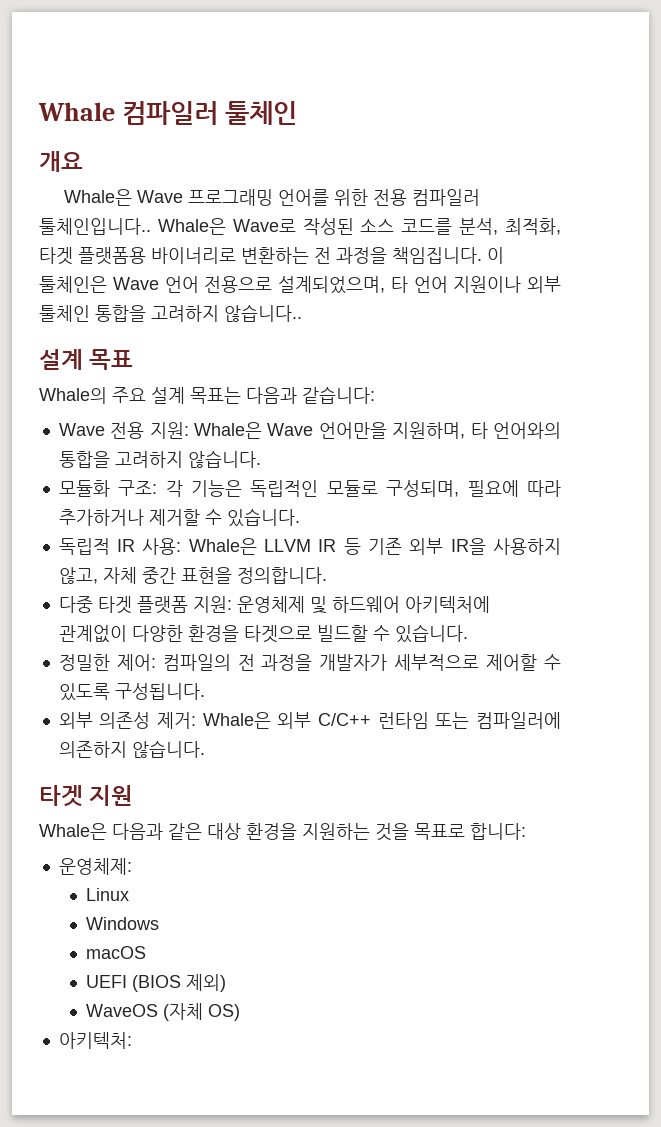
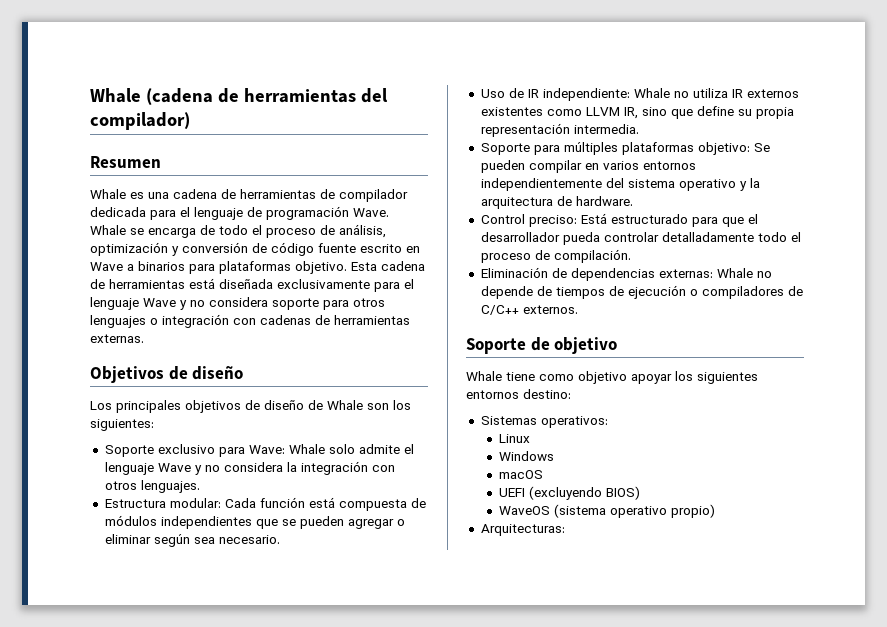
- Whale 컴파일러 툴체인
- 개요
- Whale은 Wave 프로그래밍 언어를 위한 전용 컴파일러 툴체인입니다.. Whale은 Wave로 작성된 소스 코드를 분석, 최적화, 타겟 플랫폼용 바이너리로 변환하는 전 과정을 책임집니다. 이 툴체인은 Wave 언어 전용으로 설계되었으며, 타 언어 지원이나 외부 툴체인 통합을 고려하지 않습니다..
- 설계 목표
- Whale의 주요 설계 목표는 다음과 같습니다:
- Wave 전용 지원: Whale은 Wave 언어만을 지원하며, 타 언어와의 통합을 고려하지 않습니다.
- 모듈화 구조: 각 기능은 독립적인 모듈로 구성되며, 필요에 따라 추가하거나 제거할 수 있습니다.
- 독립적 IR 사용: Whale은 LLVM IR 등 기존 외부 IR을 사용하지 않고, 자체 중간 표현을 정의합니다.
- 다중 타겟 플랫폼 지원: 운영체제 및 하드웨어 아키텍처에 관계없이 다양한 환경을 타겟으로 빌드할 수 있습니다.
- 정밀한 제어: 컴파일의 전 과정을 개발자가 세부적으로 제어할 수 있도록 구성됩니다.
- 외부 의존성 제거: Whale은 외부 C/C++ 런타임 또는 컴파일러에 의존하지 않습니다.
- 타겟 지원
- Whale은 다음과 같은 대상 환경을 지원하는 것을 목표로 합니다:
- 운영체제:
+ Whale (cadena de herramientas del compilador)
+ Resumen
+ Whale es una cadena de herramientas de compilador dedicada para el lenguaje de programación Wave. Whale se encarga de todo el proceso de análisis, optimización y conversión de código fuente escrito en Wave a binarios para plataformas objetivo. Esta cadena de herramientas está diseñada exclusivamente para el lenguaje Wave y no considera soporte para otros lenguajes o integración con cadenas de herramientas externas.
+ Objetivos de diseño
+ Los principales objetivos de diseño de Whale son los siguientes:
+ Soporte exclusivo para Wave: Whale solo admite el lenguaje Wave y no considera la integración con otros lenguajes.
+ Estructura modular: Cada función está compuesta de módulos independientes que se pueden agregar o eliminar según sea necesario.
+ Uso de IR independiente: Whale no utiliza IR externos existentes como LLVM IR, sino que define su propia representación intermedia.
+ Soporte para múltiples plataformas objetivo: Se pueden compilar en varios entornos independientemente del sistema operativo y la arquitectura de hardware.
+ Control preciso: Está estructurado para que el desarrollador pueda controlar detalladamente todo el proceso de compilación.
+ Eliminación de dependencias externas: Whale no depende de tiempos de ejecución o compiladores de C/C++ externos.
+ Soporte de objetivo
+ Whale tiene como objetivo apoyar los siguientes entornos destino:
+ Sistemas operativos:
- UEFI (BIOS 제외)
+ UEFI (excluyendo BIOS)
- WaveOS (자체 OS)
- 아키텍처:
+ WaveOS (sistema operativo propio)
+ Arquitecturas:

